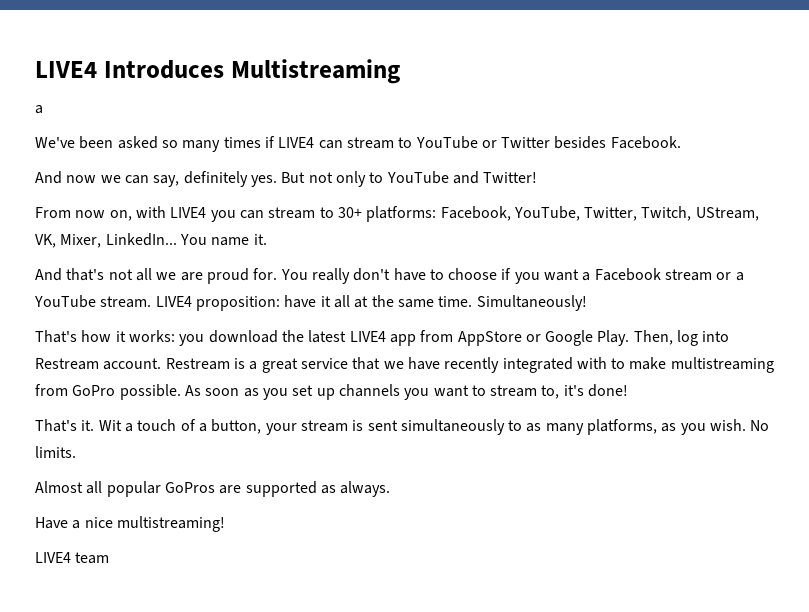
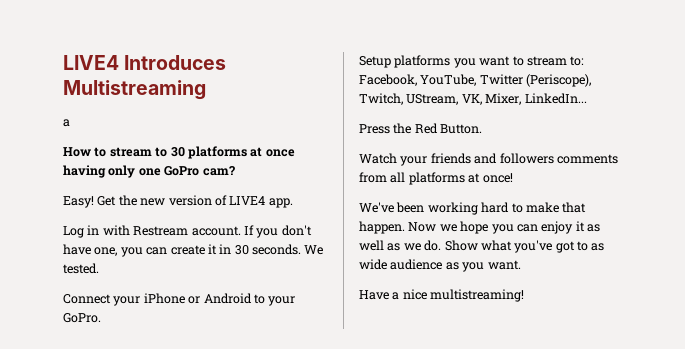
- We've been asked so many times if LIVE4 can stream to YouTube or Twitter besides Facebook.
- And now we can say, definitely yes. But not only to YouTube and Twitter!
- From now on, with LIVE4 you can stream to 30+ platforms: Facebook, YouTube, Twitter, Twitch, UStream, VK, Mixer, LinkedIn... You name it.
- And that's not all we are proud for. You really don't have to choose if you want a Facebook stream or a YouTube stream. LIVE4 proposition: have it all at the same time. Simultaneously!
- That's how it works: you download the latest LIVE4 app from AppStore or Google Play. Then, log into Restream account. Restream is a great service that we have recently integrated with to make multistreaming from GoPro possible. As soon as you set up channels you want to stream to, it's done!
- That's it. Wit a touch of a button, your stream is sent simultaneously to as many platforms, as you wish. No limits.
- Almost all popular GoPros are supported as always.
+ How to stream to 30 platforms at once having only one GoPro cam?
+ Easy! Get the new version of LIVE4 app.
+ Log in with Restream account. If you don't have one, you can create it in 30 seconds. We tested.
+ Connect your iPhone or Android to your GoPro.
+ Setup platforms you want to stream to: Facebook, YouTube, Twitter (Periscope), Twitch, UStream, VK, Mixer, LinkedIn...
+ Press the Red Button.
+ Watch your friends and followers comments from all platforms at once!
+ We've been working hard to make that happen. Now we hope you can enjoy it as well as we do. Show what you've got to as wide audience as you want.
- LIVE4 team

